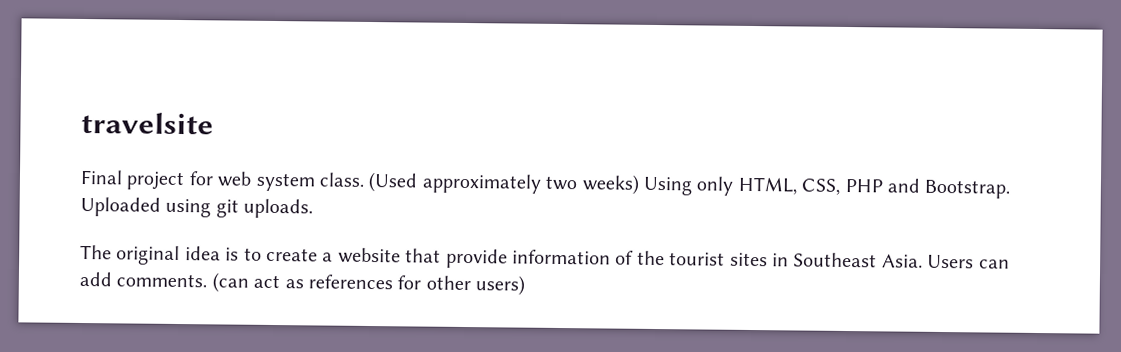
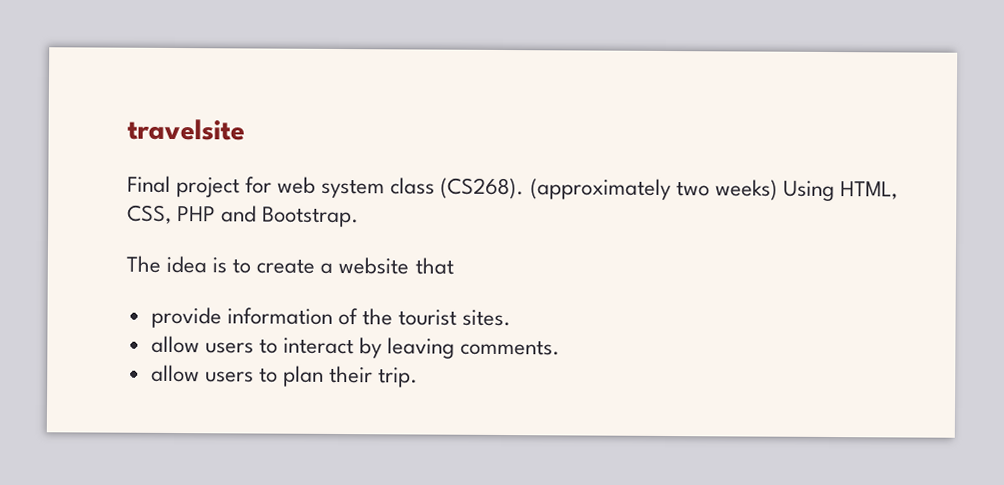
- Final project for web system class. (Used approximately two weeks) Using only HTML, CSS, PHP and Bootstrap. Uploaded using git uploads.
+ Final project for web system class (CS268). (approximately two weeks) Using HTML, CSS, PHP and Bootstrap.
- The original idea is to create a website that provide information of the tourist sites in Southeast Asia. Users can add comments. (can act as references for other users)
+ The idea is to create a website that
+ provide information of the tourist sites.
+ allow users to interact by leaving comments.
+ allow users to plan their trip.

